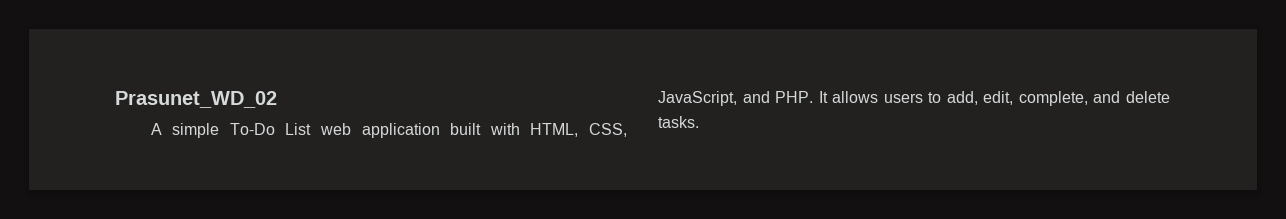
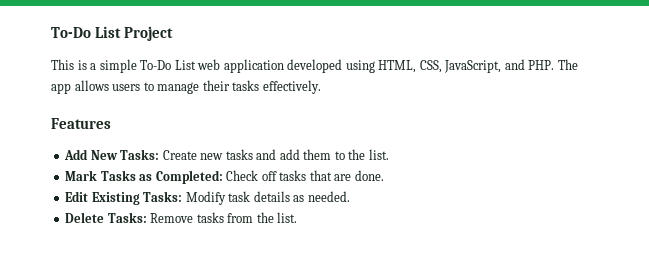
- Prasunet_WD_02
- A simple To-Do List web application built with HTML, CSS, JavaScript, and PHP. It allows users to add, edit, complete, and delete tasks.
+ To-Do List Project
+ This is a simple To-Do List web application developed using HTML, CSS, JavaScript, and PHP. The app allows users to manage their tasks effectively.
+ Features
+ Add New Tasks: Create new tasks and add them to the list.
+ Mark Tasks as Completed: Check off tasks that are done.
+ Edit Existing Tasks: Modify task details as needed.
+ Delete Tasks: Remove tasks from the list.

